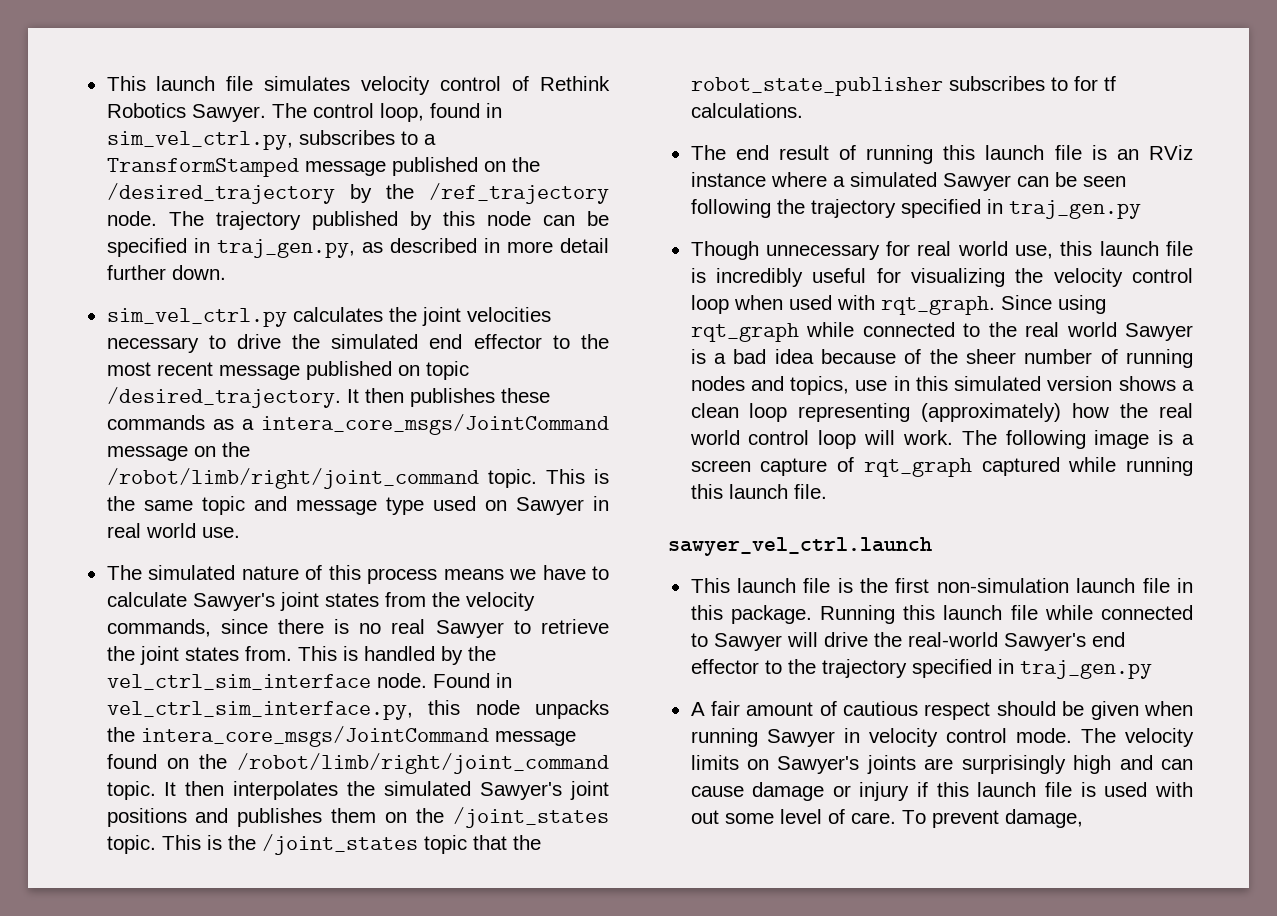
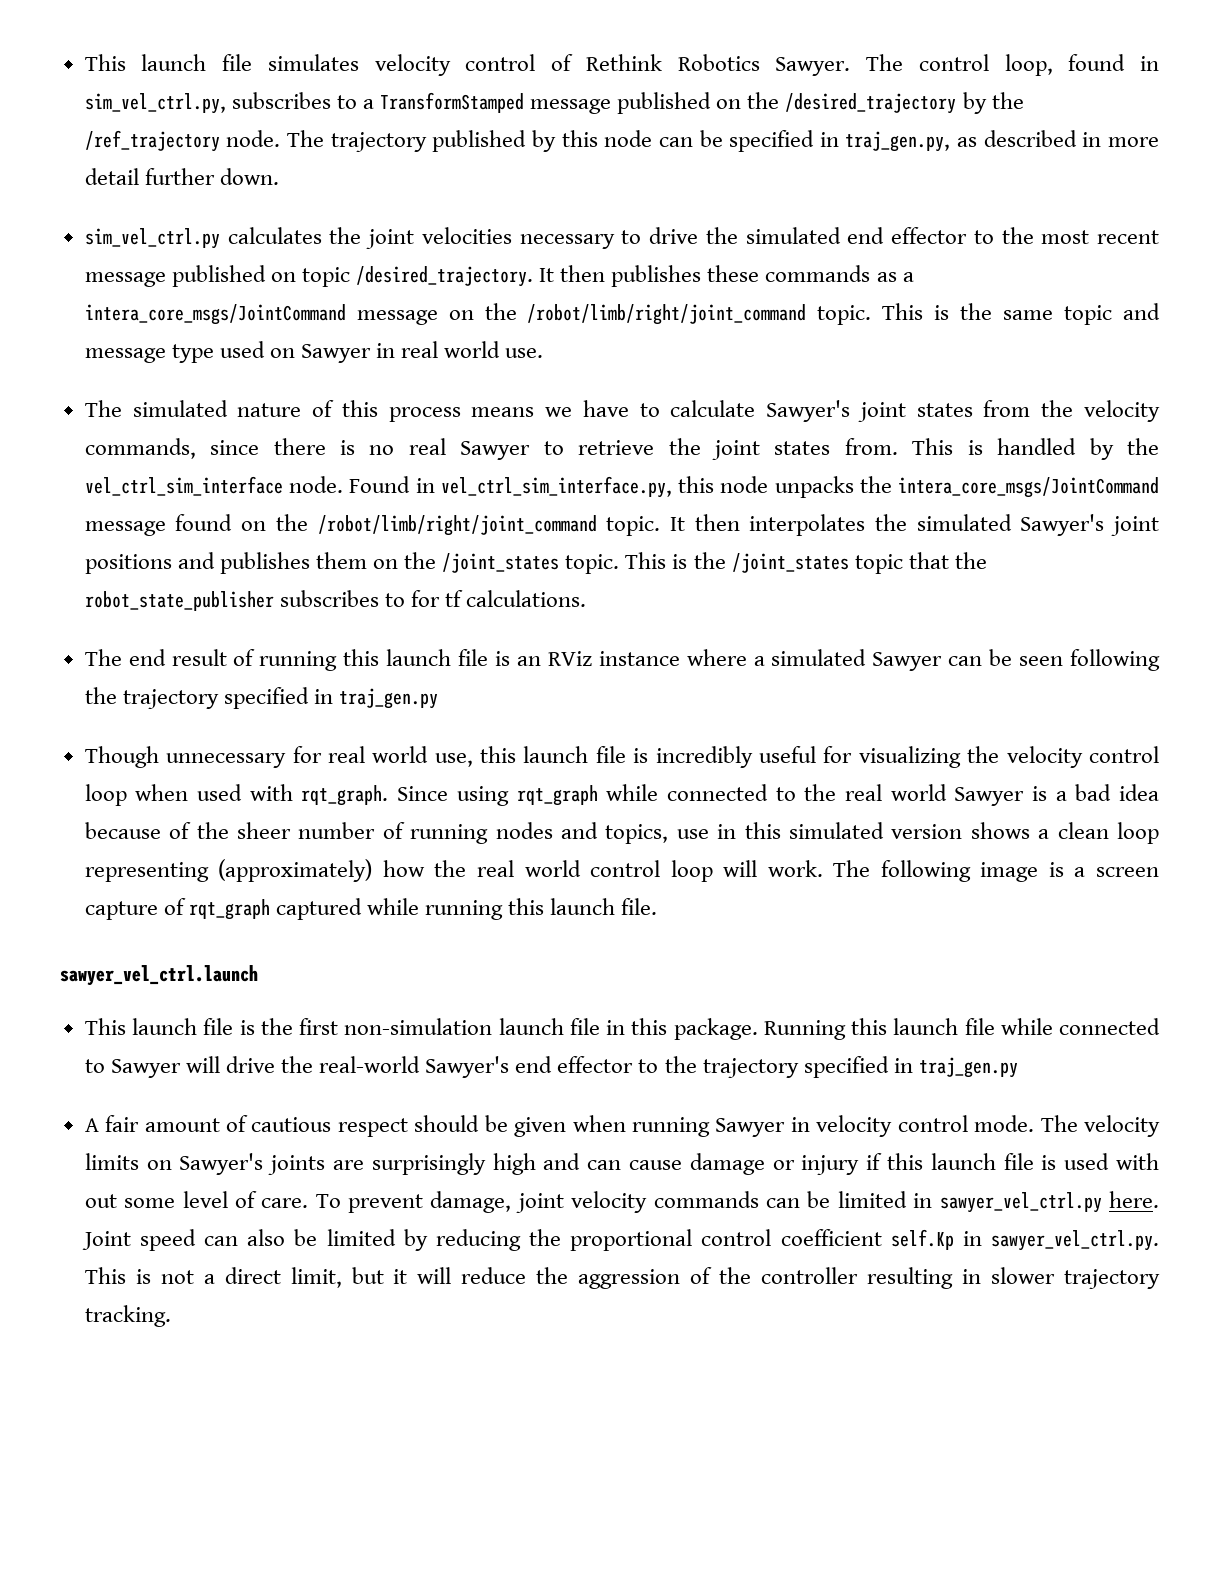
- To prevent damage,
+ To prevent damage, joint velocity commands can be limited in sawyer_vel_ctrl.py here. Joint speed can also be limited by reducing the proportional control coefficient self.Kp in sawyer_vel_ctrl.py. This is not a direct limit, but it will reduce the aggression of the controller resulting in slower trajectory tracking.

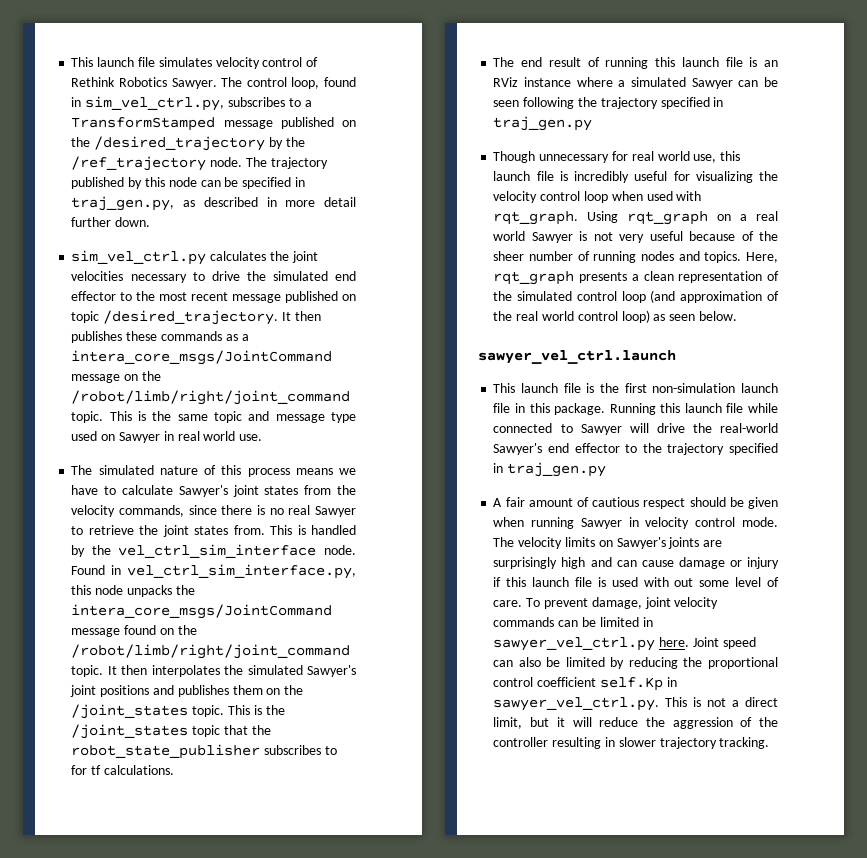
- Since using rqt_graph while connected to the real world Sawyer is a bad idea because of the sheer number of running nodes and topics, use in this simulated version shows a clean loop representing (approximately) how the real world control loop will work. The following image is a screen capture of rqt_graph captured while running this launch file.
+ Using rqt_graph on a real world Sawyer is not very useful because of the sheer number of running nodes and topics. Here, rqt_graph presents a clean representation of the simulated control loop (and approximation of the real world control loop) as seen below.

